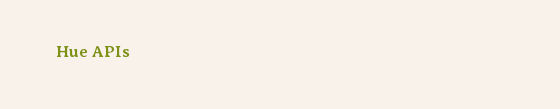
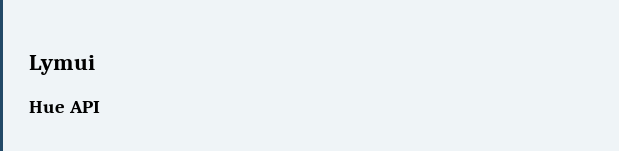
- Hue APIs
+ Lymui
+ Hue API

